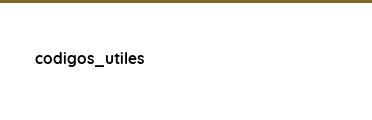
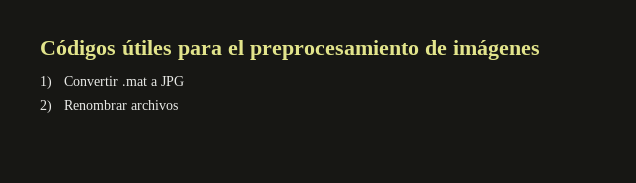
- codigos_utiles
+ Códigos útiles para el preprocesamiento de imágenes
+ 1) Convertir .mat a JPG
+ 2) Renombrar archivos

